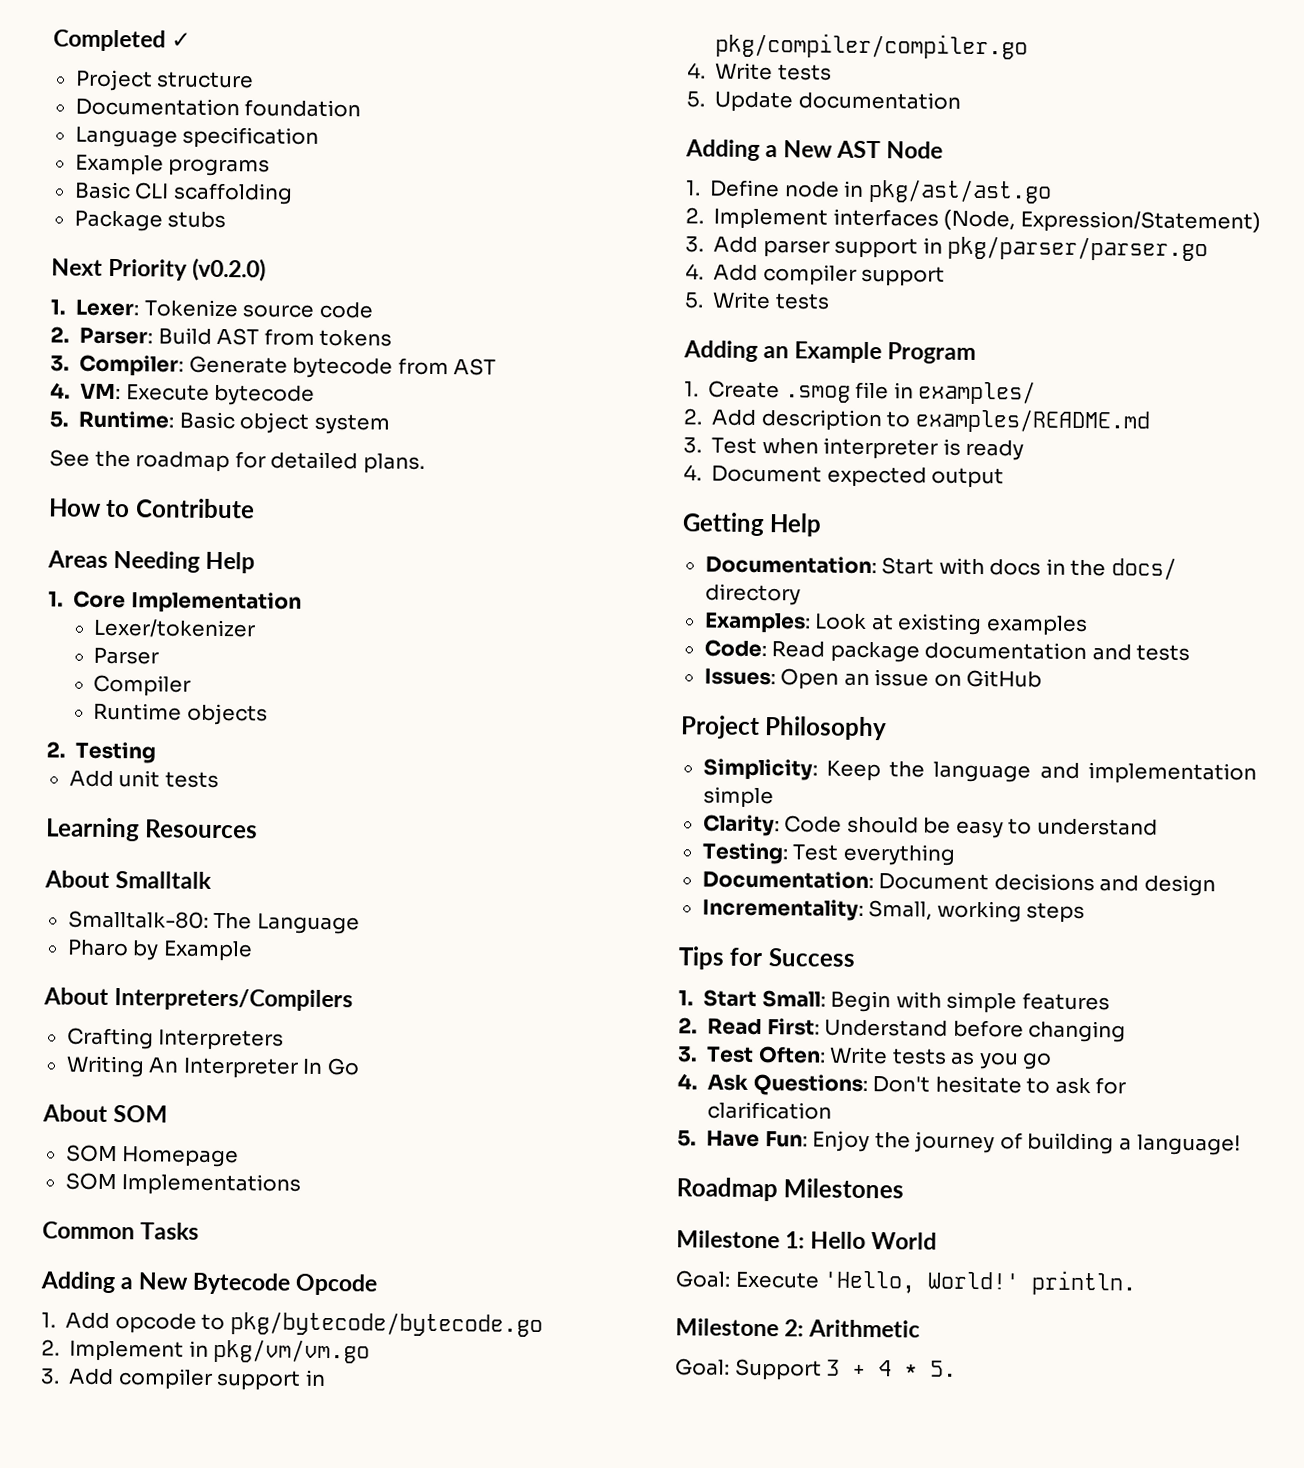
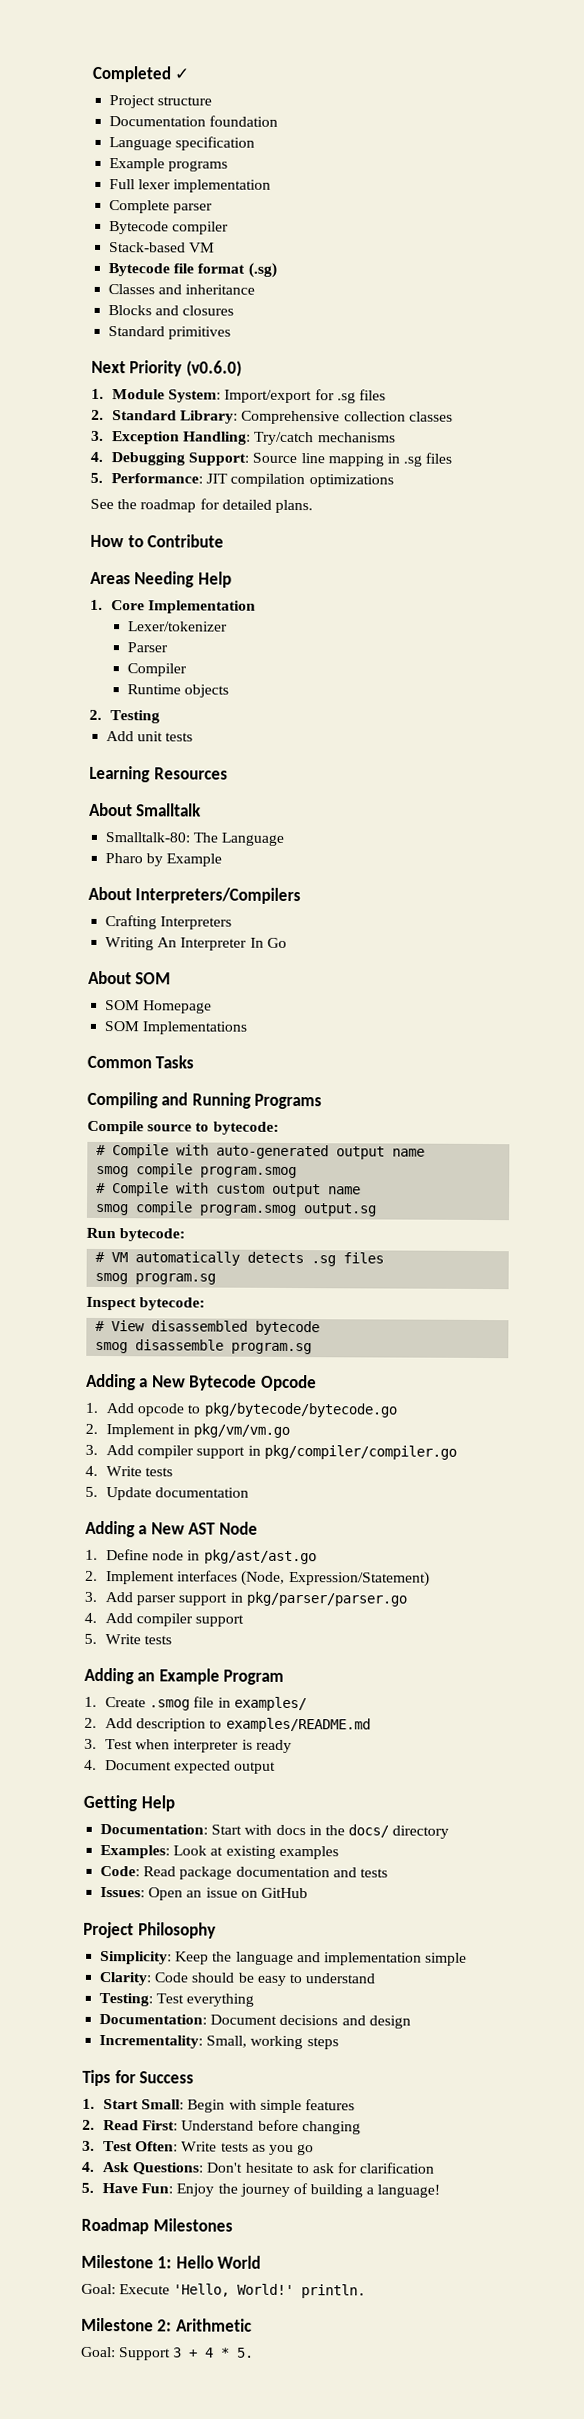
- Basic CLI scaffolding
- Package stubs
+ Full lexer implementation
+ Complete parser
+ Bytecode compiler
+ Stack-based VM
+ Bytecode file format (.sg)
+ Classes and inheritance
+ Blocks and closures
+ Standard primitives
- Next Priority (v0.2.0)
- 1. Lexer: Tokenize source code
- 2. Parser: Build AST from tokens
- 3. Compiler: Generate bytecode from AST
- 4. VM: Execute bytecode
- 5. Runtime: Basic object system
+ Next Priority (v0.6.0)
+ 1. Module System: Import/export for .sg files
+ 2. Standard Library: Comprehensive collection classes
+ 3. Exception Handling: Try/catch mechanisms
+ 4. Debugging Support: Source line mapping in .sg files
+ 5. Performance: JIT compilation optimizations
+ Compiling and Running Programs
+ Compile source to bytecode:
+ # Compile with auto-generated output name
+ smog compile program.smog
+ # Compile with custom output name
+ smog compile program.smog output.sg
+ Run bytecode:
+ # VM automatically detects .sg files
+ smog program.sg
+ Inspect bytecode:
+ # View disassembled bytecode
+ smog disassemble program.sg

